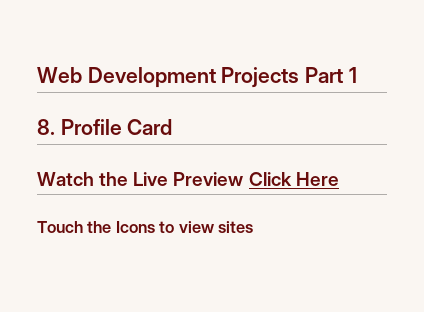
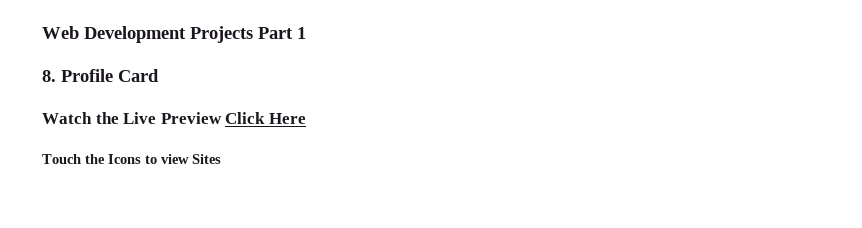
- Touch the Icons to view sites
+ Touch the Icons to view Sites

